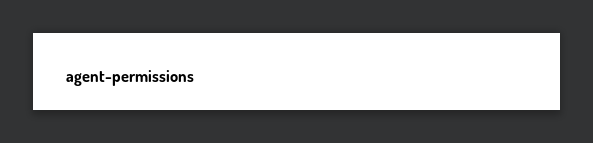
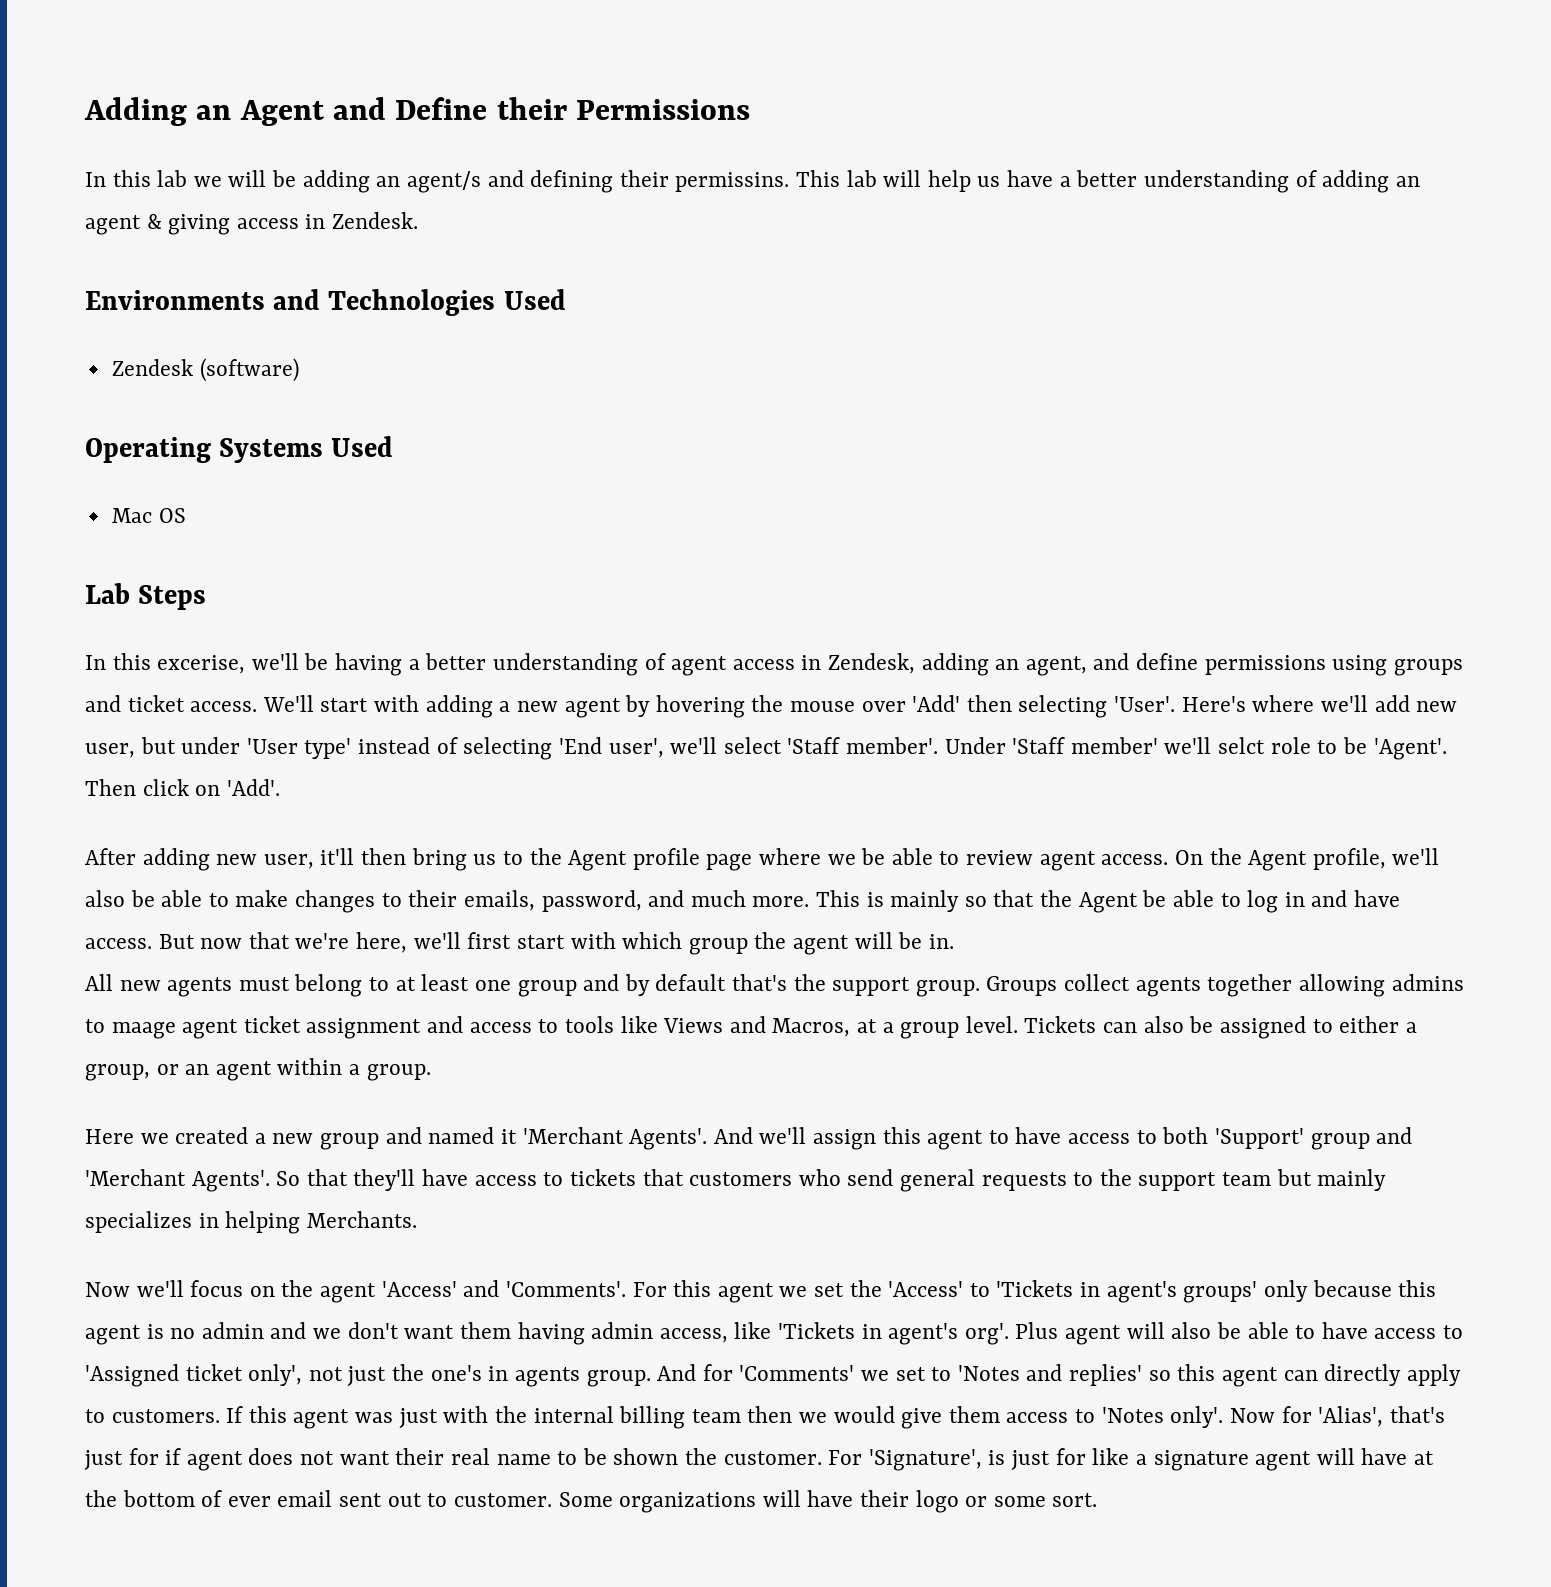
- agent-permissions
+ Adding an Agent and Define their Permissions
+ In this lab we will be adding an agent/s and defining their permissins. This lab will help us have a better understanding of adding an agent & giving access in Zendesk.
+ Environments and Technologies Used
+ Zendesk (software)
+ Operating Systems Used
+ Mac OS
+ Lab Steps
+ In this excerise, we'll be having a better understanding of agent access in Zendesk, adding an agent, and define permissions using groups and ticket access. We'll start with adding a new agent by hovering the mouse over 'Add' then selecting 'User'. Here's where we'll add new user, but under 'User type' instead of selecting 'End user', we'll select 'Staff member'. Under 'Staff member' we'll selct role to be 'Agent'. Then click on 'Add'.
+ After adding new user, it'll then bring us to the Agent profile page where we be able to review agent access. On the Agent profile, we'll also be able to make changes to their emails, password, and much more. This is mainly so that the Agent be able to log in and have access. But now that we're here, we'll first start with which group the agent will be in.
+ All new agents must belong to at least one group and by default that's the support group. Groups collect agents together allowing admins to maage agent ticket assignment and access to tools like Views and Macros, at a group level. Tickets can also be assigned to either a group, or an agent within a group.
+ Here we created a new group and named it 'Merchant Agents'. And we'll assign this agent to have access to both 'Support' group and 'Merchant Agents'. So that they'll have access to tickets that customers who send general requests to the support team but mainly specializes in helping Merchants.
+ Now we'll focus on the agent 'Access' and 'Comments'. For this agent we set the 'Access' to 'Tickets in agent's groups' only because this agent is no admin and we don't want them having admin access, like 'Tickets in agent's org'. Plus agent will also be able to have access to 'Assigned ticket only', not just the one's in agents group. And for 'Comments' we set to 'Notes and replies' so this agent can directly apply to customers. If this agent was just with the internal billing team then we would give them access to 'Notes only'. Now for 'Alias', that's just for if agent does not want their real name to be shown the customer. For 'Signature', is just for like a signature agent will have at the bottom of ever email sent out to customer. Some organizations will have their logo or some sort.

